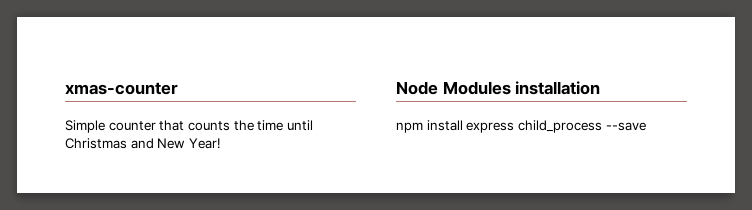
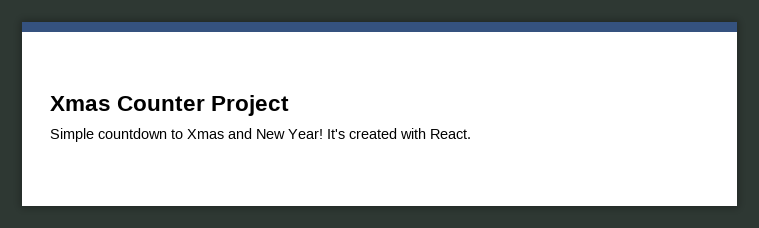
- xmas-counter
- Simple counter that counts the time until Christmas and New Year!
- Node Modules installation
- npm install express child_process --save
+ Xmas Counter Project
+ Simple countdown to Xmas and New Year! It's created with React.

